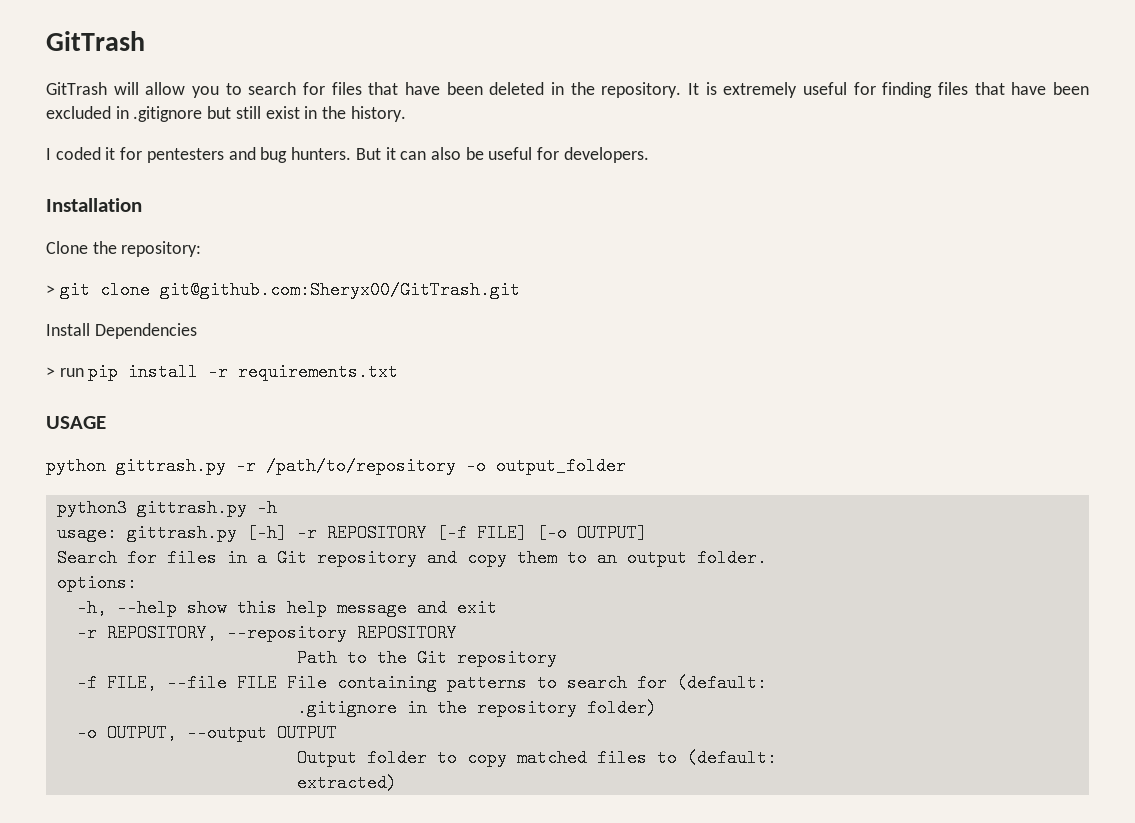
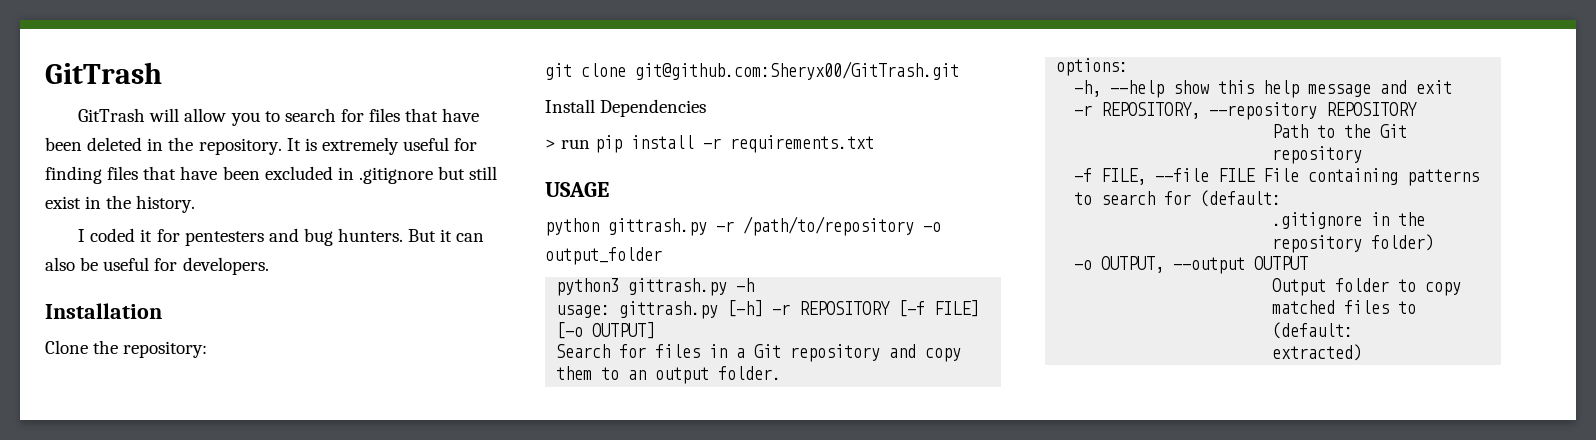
- > git clone git@github.com:Sheryx00/GitTrash.git
+ git clone git@github.com:Sheryx00/GitTrash.git

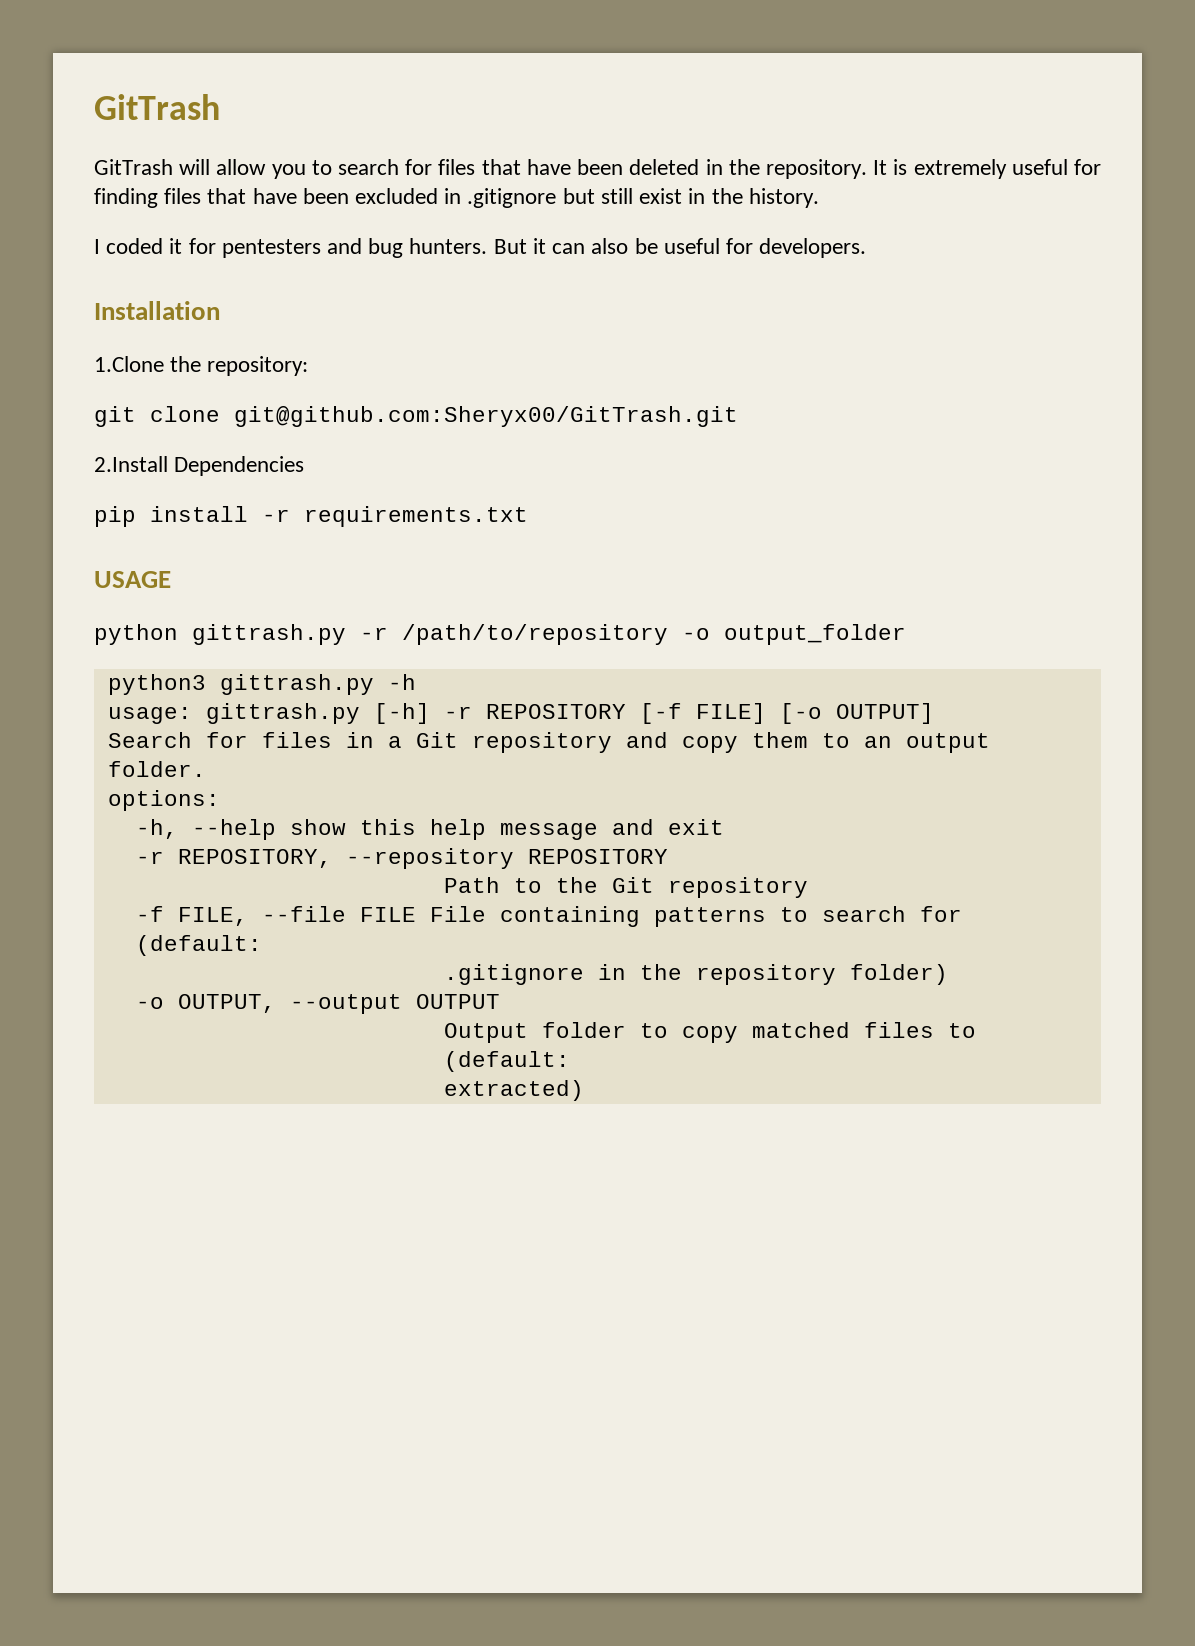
- Clone the repository:
+ 1.Clone the repository:
- Install Dependencies
+ 2.Install Dependencies
- > run pip install -r requirements.txt
+ pip install -r requirements.txt

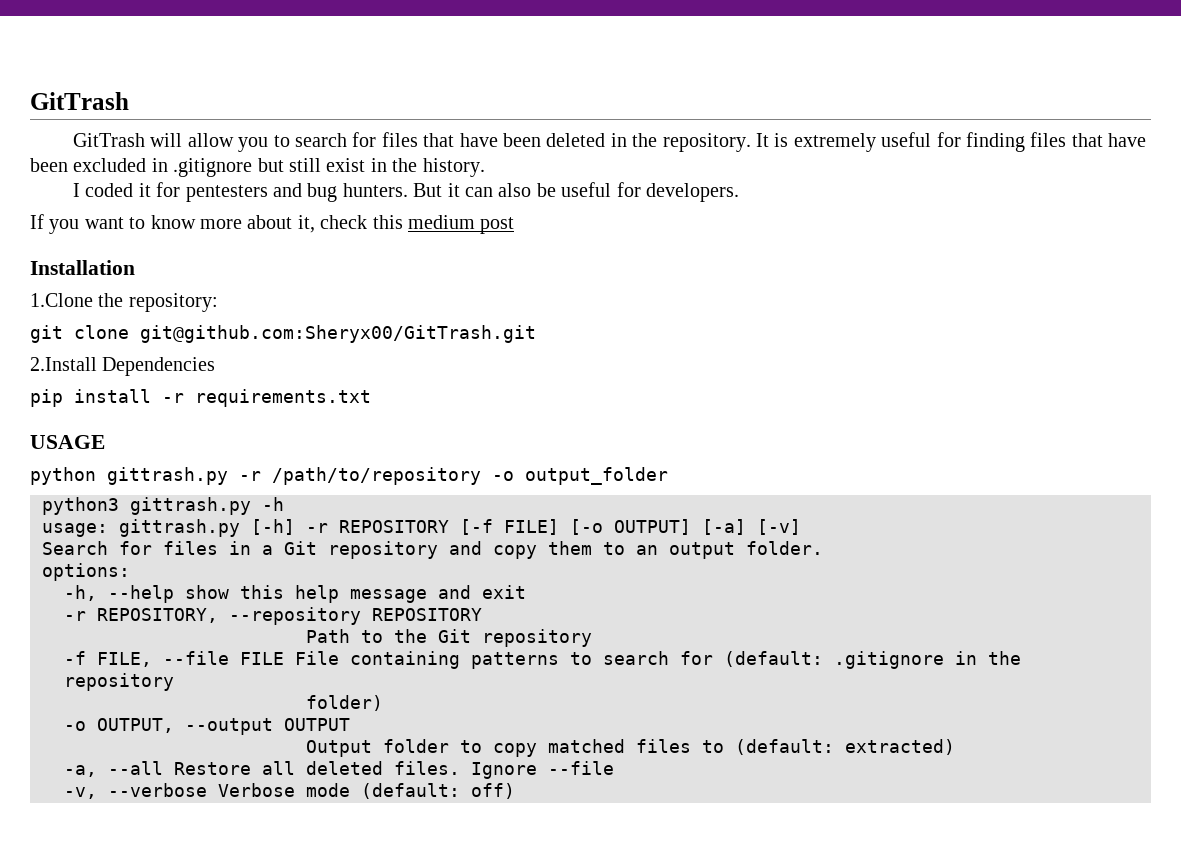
+ If you want to know more about it, check this medium post
- usage: gittrash.py [-h] -r REPOSITORY [-f FILE] [-o OUTPUT]
+ usage: gittrash.py [-h] -r REPOSITORY [-f FILE] [-o OUTPUT] [-a] [-v]
- -f FILE, --file FILE File containing patterns to search for (default:
- .gitignore in the repository folder)
+ -f FILE, --file FILE File containing patterns to search for (default: .gitignore in the repository
+ folder)
- Output folder to copy matched files to (default:
- extracted)
+ Output folder to copy matched files to (default: extracted)
+ -a, --all Restore all deleted files. Ignore --file
+ -v, --verbose Verbose mode (default: off)

